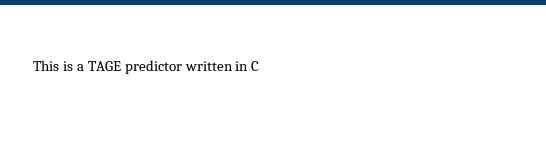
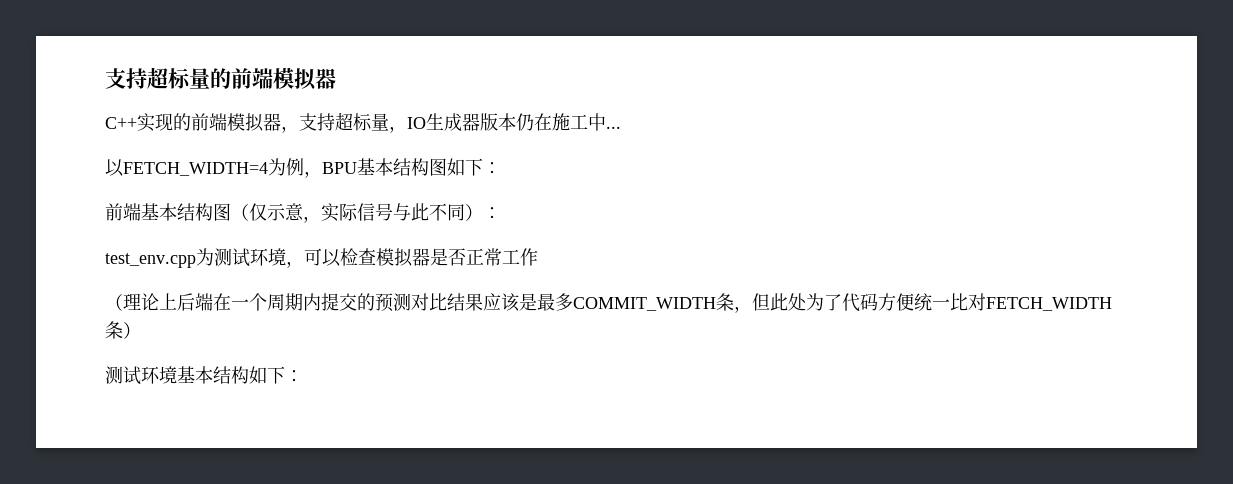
- This is a TAGE predictor written in C
+ 支持超标量的前端模拟器
+ C++实现的前端模拟器，支持超标量，IO生成器版本仍在施工中...
+ 以FETCH_WIDTH=4为例，BPU基本结构图如下：
+ 前端基本结构图（仅示意，实际信号与此不同）：
+ test_env.cpp为测试环境，可以检查模拟器是否正常工作
+ （理论上后端在一个周期内提交的预测对比结果应该是最多COMMIT_WIDTH条，但此处为了代码方便统一比对FETCH_WIDTH条）
+ 测试环境基本结构如下：

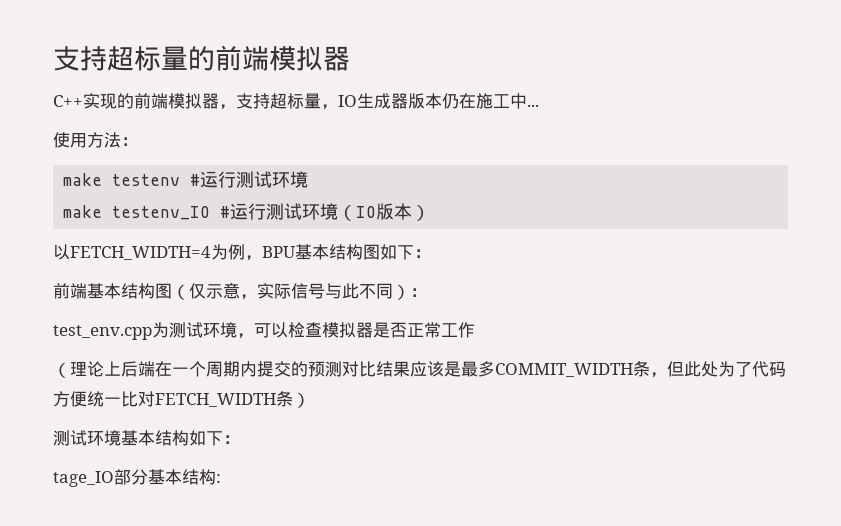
+ 使用方法：
+ make testenv #运行测试环境
+ make testenv_IO #运行测试环境（IO版本）
+ tage_IO部分基本结构:

